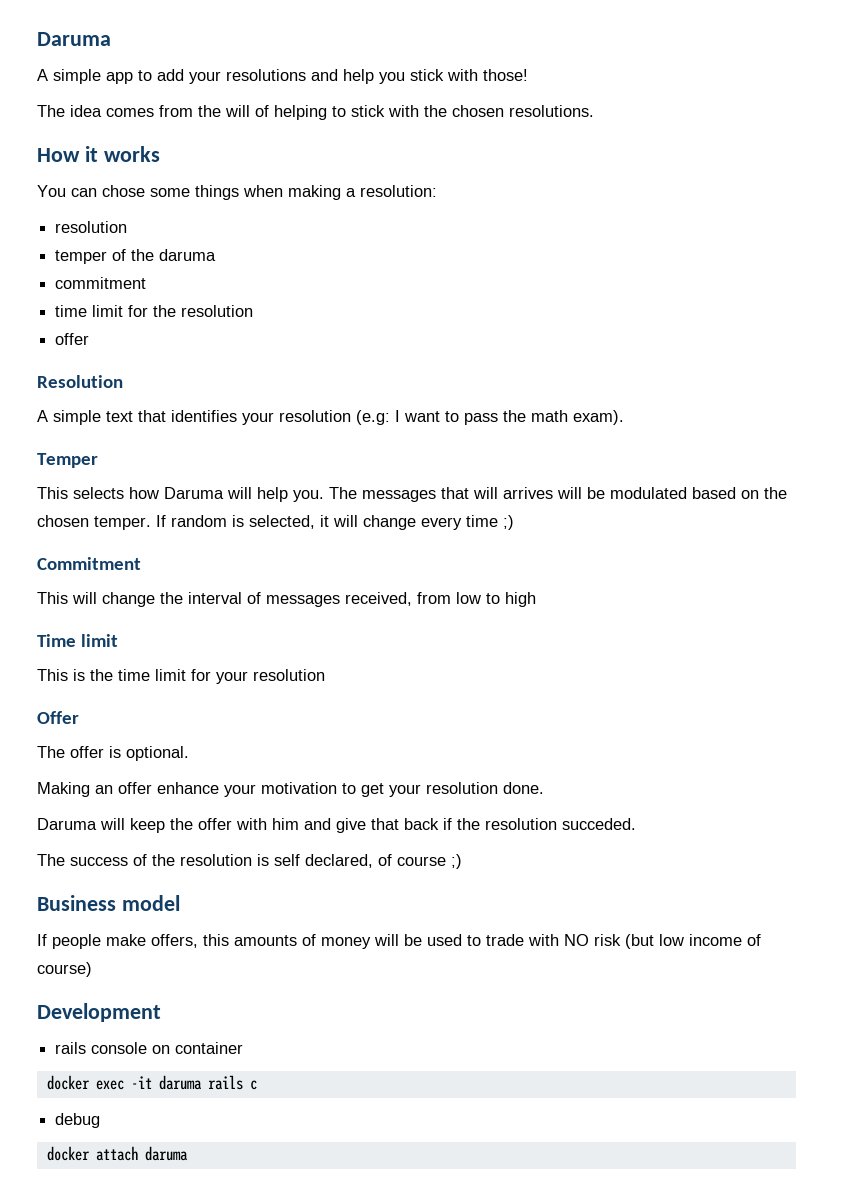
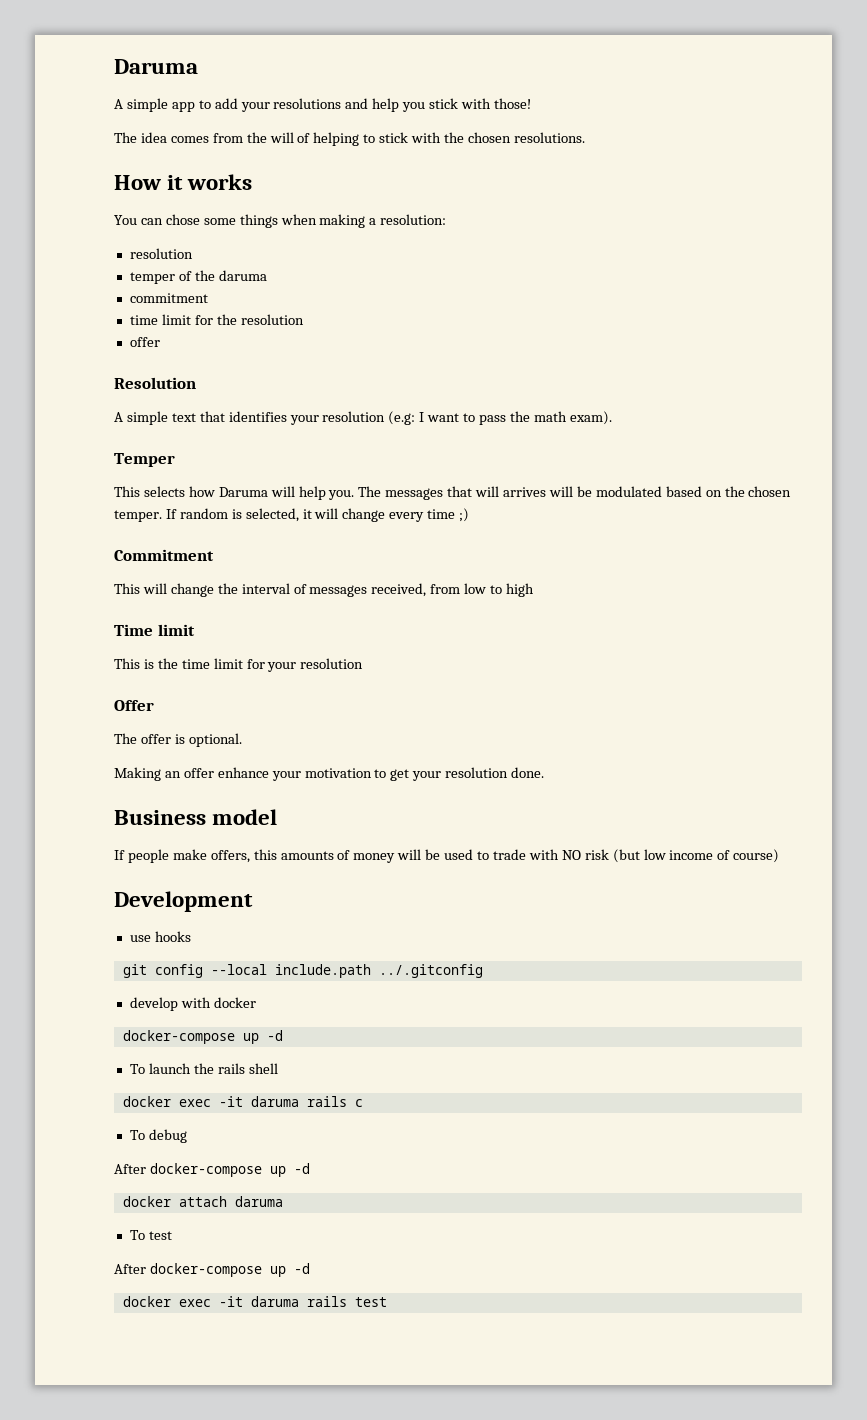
- Daruma will keep the offer with him and give that back if the resolution succeded.
- The success of the resolution is self declared, of course ;)
- rails console on container
+ use hooks
+ git config --local include.path ../.gitconfig
+ develop with docker
+ docker-compose up -d
+ To launch the rails shell
- debug
+ To debug
+ After docker-compose up -d
+ To test
+ After docker-compose up -d
+ docker exec -it daruma rails test

